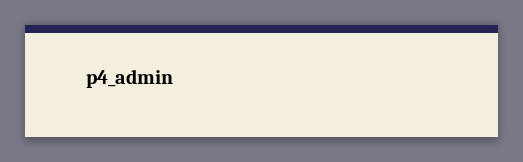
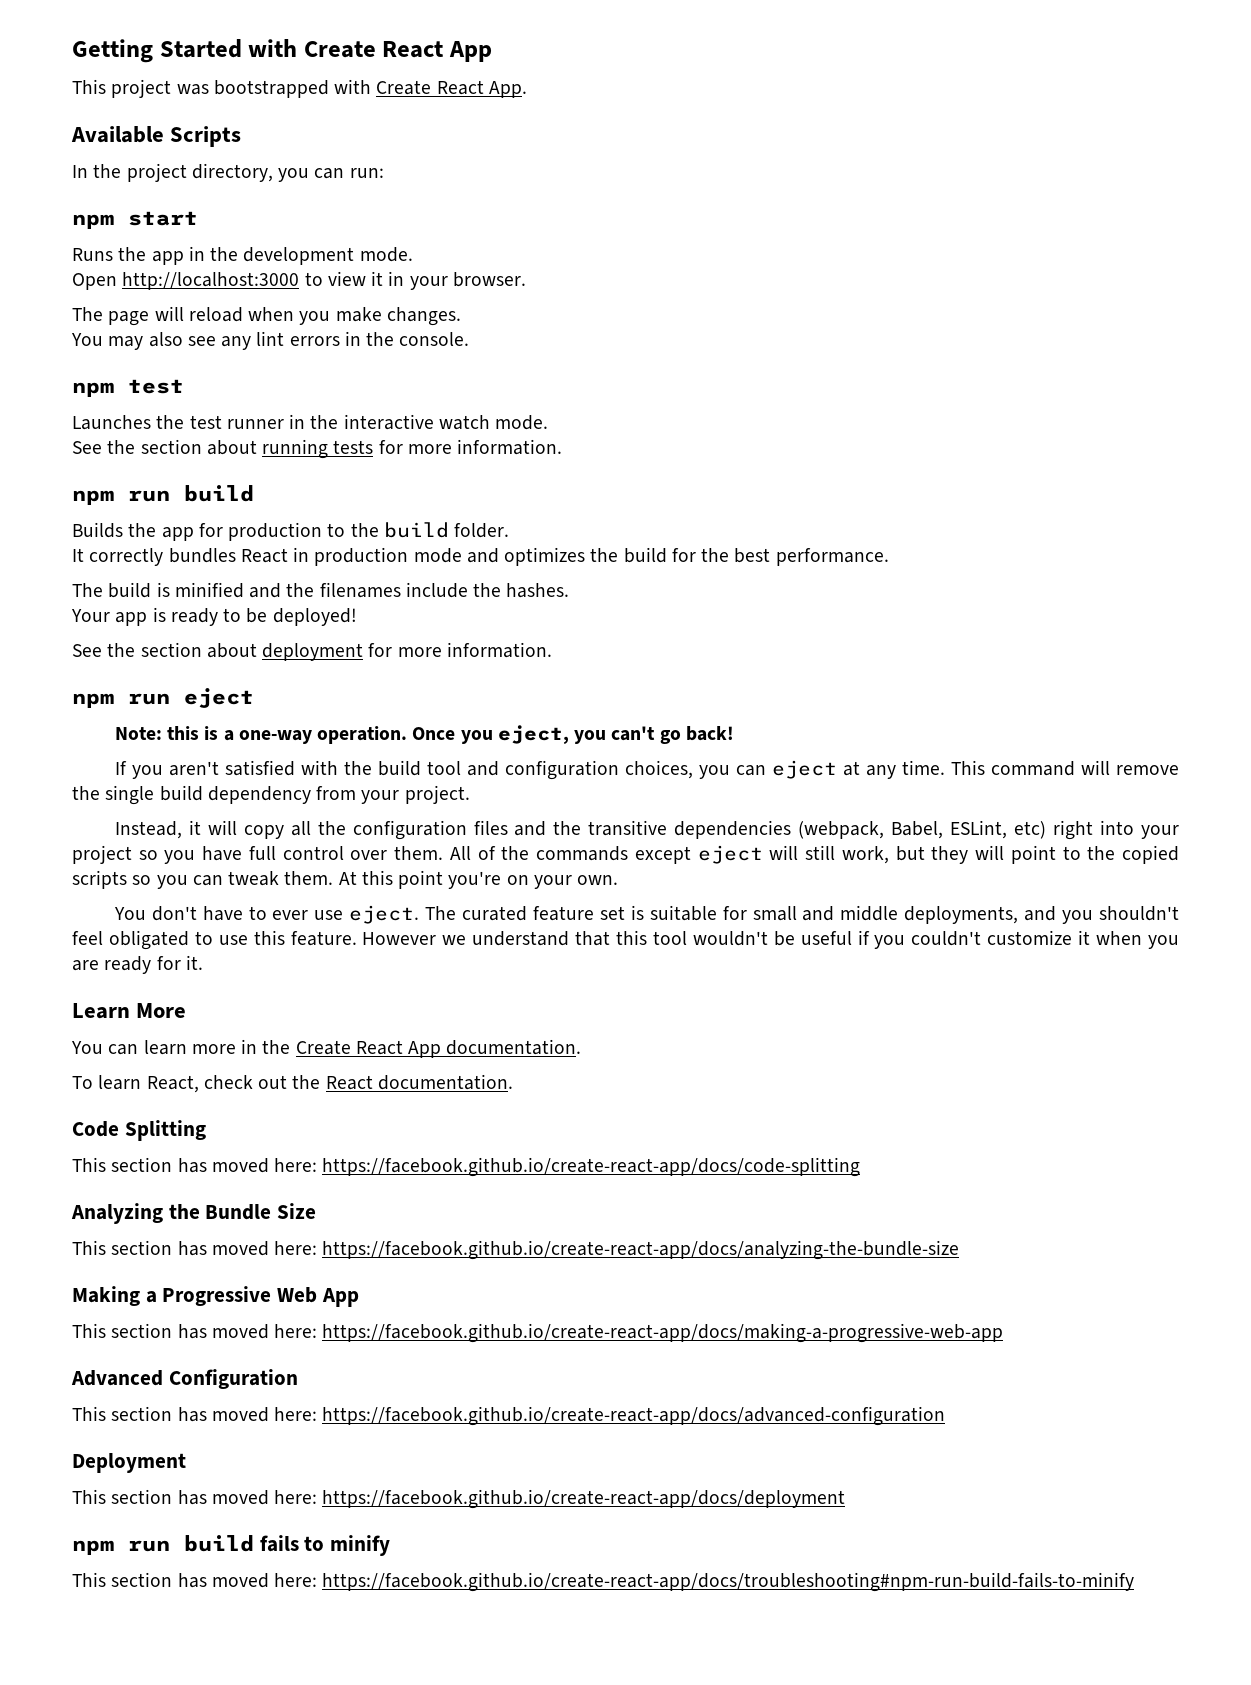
- p4_admin
+ Getting Started with Create React App
+ This project was bootstrapped with Create React App.
+ Available Scripts
+ In the project directory, you can run:
+ npm start
+ Runs the app in the development mode.
+ Open http://localhost:3000 to view it in your browser.
+ The page will reload when you make changes.
+ You may also see any lint errors in the console.
+ npm test
+ Launches the test runner in the interactive watch mode.
+ See the section about running tests for more information.
+ npm run build
+ Builds the app for production to the build folder.
+ It correctly bundles React in production mode and optimizes the build for the best performance.
+ The build is minified and the filenames include the hashes.
+ Your app is ready to be deployed!
+ See the section about deployment for more information.
+ npm run eject
+ Note: this is a one-way operation. Once you eject, you can't go back!
+ If you aren't satisfied with the build tool and configuration choices, you can eject at any time. This command will remove the single build dependency from your project.
+ Instead, it will copy all the configuration files and the transitive dependencies (webpack, Babel, ESLint, etc) right into your project so you have full control over them. All of the commands except eject will still work, but they will point to the copied scripts so you can tweak them. At this point you're on your own.
+ You don't have to ever use eject. The curated feature set is suitable for small and middle deployments, and you shouldn't feel obligated to use this feature. However we understand that this tool wouldn't be useful if you couldn't customize it when you are ready for it.
+ Learn More
+ You can learn more in the Create React App documentation.
+ To learn React, check out the React documentation.
+ Code Splitting
+ This section has moved here: https://facebook.github.io/create-react-app/docs/code-splitting
+ Analyzing the Bundle Size
+ This section has moved here: https://facebook.github.io/create-react-app/docs/analyzing-the-bundle-size
+ Making a Progressive Web App
+ This section has moved here: https://facebook.github.io/create-react-app/docs/making-a-progressive-web-app
+ Advanced Configuration
+ This section has moved here: https://facebook.github.io/create-react-app/docs/advanced-configuration
+ Deployment
+ This section has moved here: https://facebook.github.io/create-react-app/docs/deployment
+ npm run build fails to minify
+ This section has moved here: https://facebook.github.io/create-react-app/docs/troubleshooting#npm-run-build-fails-to-minify

